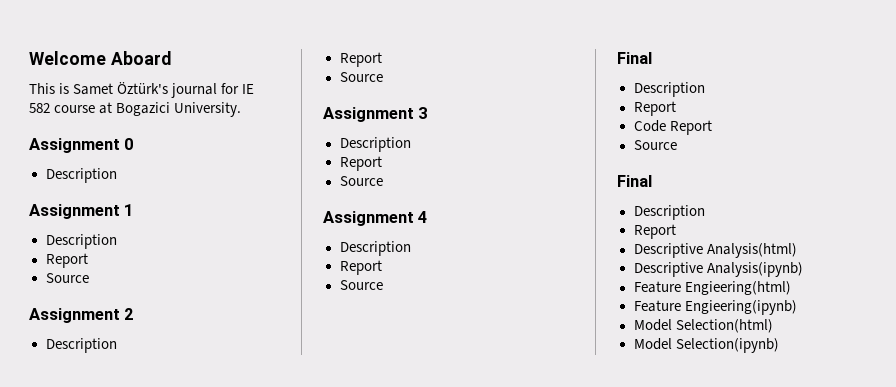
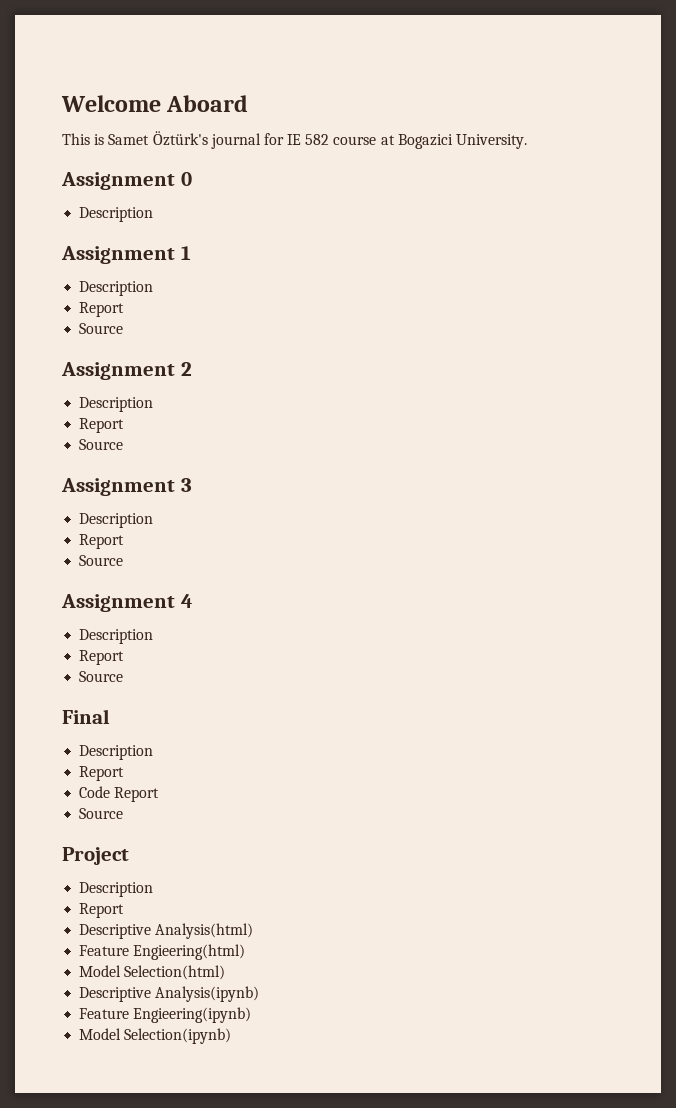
  Code Report
  Source
- Final
+ Project
+ Feature Engieering(html)
+ Model Selection(html)
- Feature Engieering(html)
- Model Selection(html)

